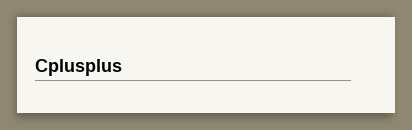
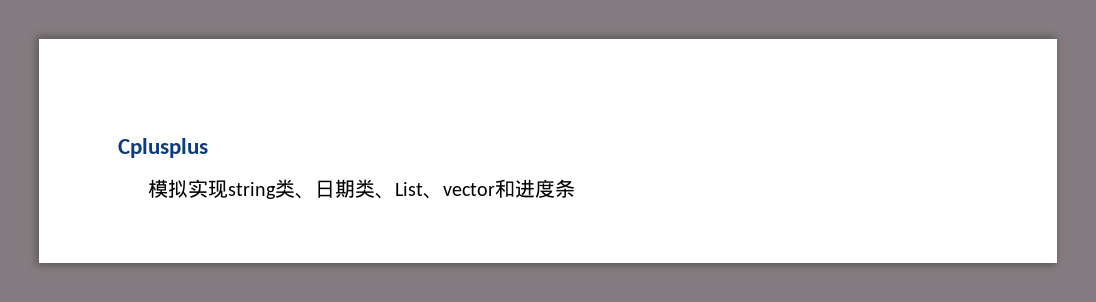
+ 模拟实现string类、日期类、List、vector和进度条

